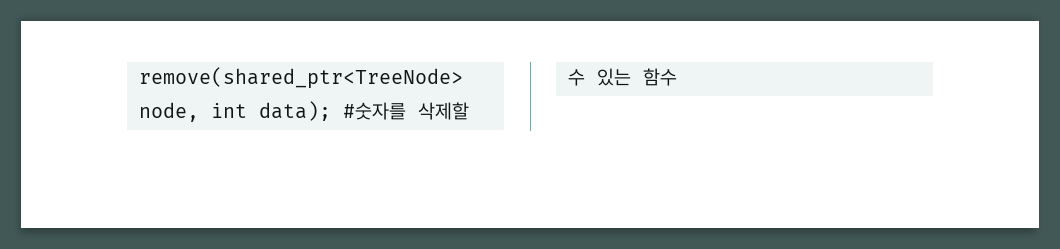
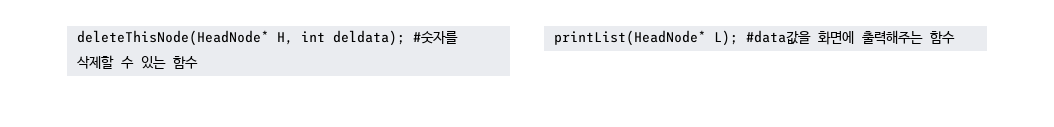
- remove(shared_ptr<TreeNode> node, int data); #숫자를 삭제할 수 있는 함수
+ deleteThisNode(HeadNode* H, int deldata); #숫자를 삭제할 수 있는 함수
+ printList(HeadNode* L); #data값을 화면에 출력해주는 함수

